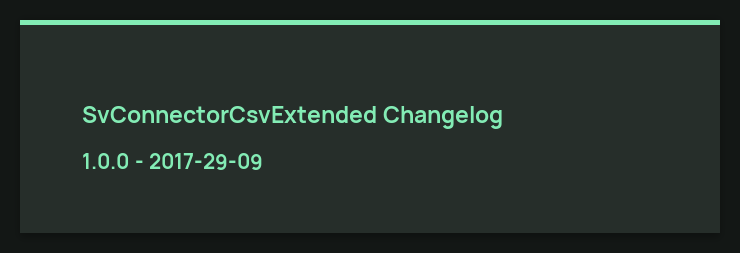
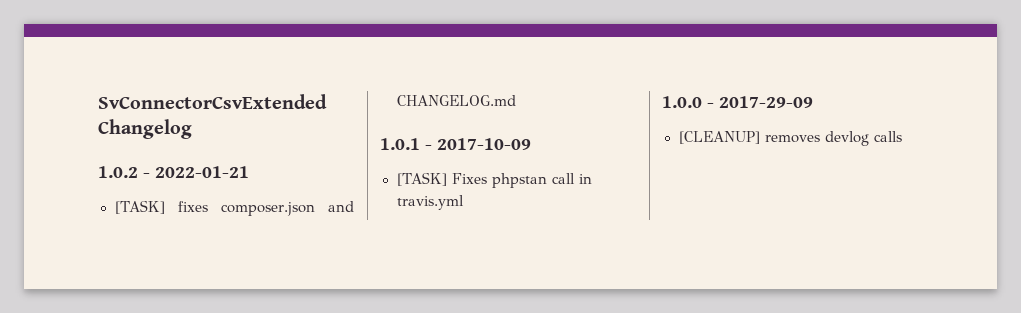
+ 1.0.2 - 2022-01-21
+ [TASK] fixes composer.json and CHANGELOG.md
+ 1.0.1 - 2017-10-09
+ [TASK] Fixes phpstan call in travis.yml
+ [CLEANUP] removes devlog calls

